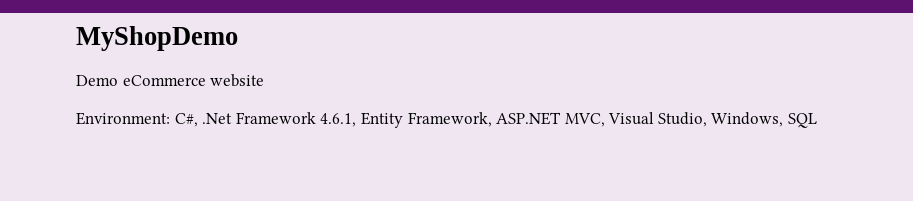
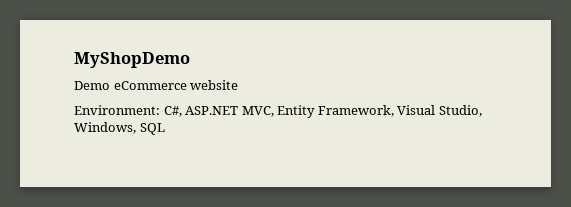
- Environment: C#, .Net Framework 4.6.1, Entity Framework, ASP.NET MVC, Visual Studio, Windows, SQL
+ Environment: C#, ASP.NET MVC, Entity Framework, Visual Studio, Windows, SQL

